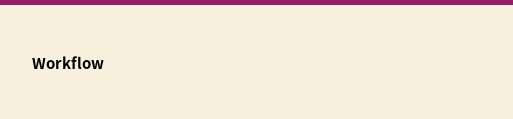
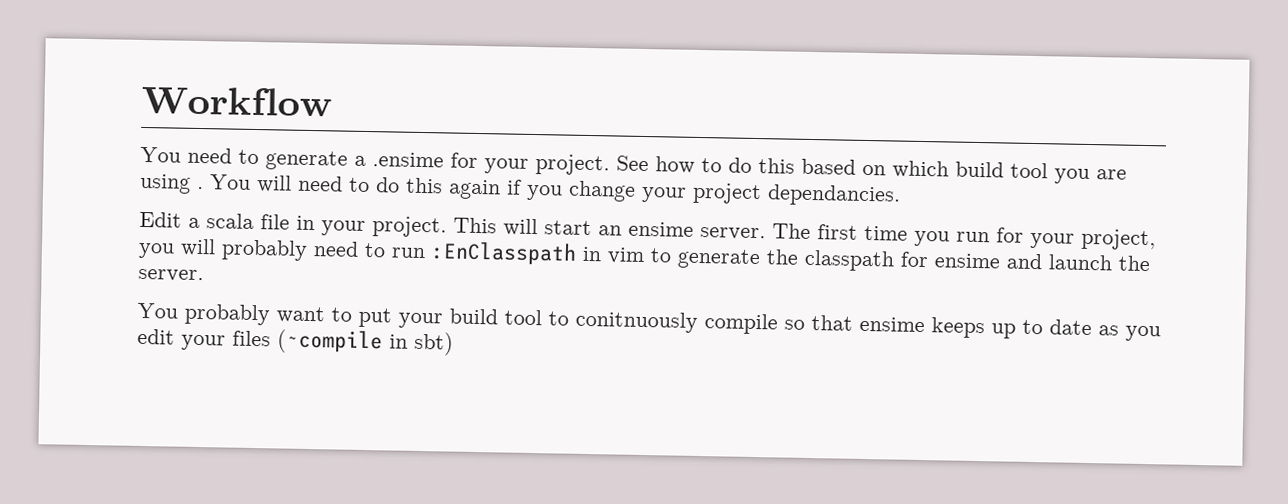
+ You need to generate a .ensime for your project. See how to do this based on which build tool you are using . You will need to do this again if you change your project dependancies.
+ Edit a scala file in your project. This will start an ensime server. The first time you run for your project, you will probably need to run :EnClasspath in vim to generate the classpath for ensime and launch the server.
+ You probably want to put your build tool to conitnuously compile so that ensime keeps up to date as you edit your files (~compile in sbt)

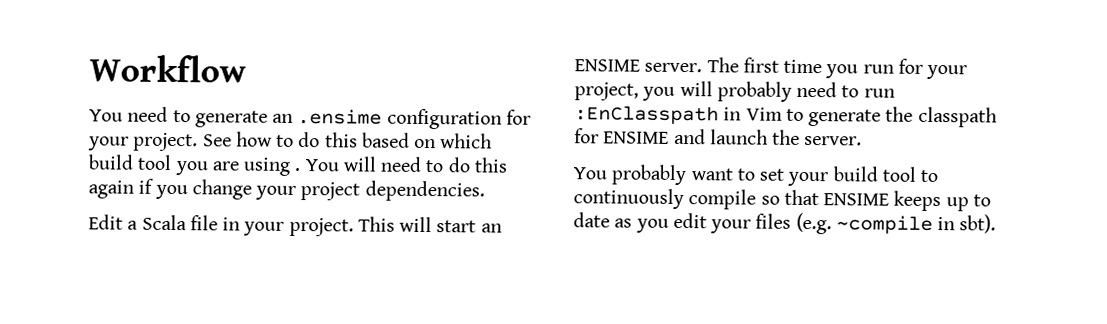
- You need to generate a .ensime for your project.
+ You need to generate an .ensime configuration for your project.
- You will need to do this again if you change your project dependancies.
+ You will need to do this again if you change your project dependencies.
- Edit a scala file in your project.
+ Edit a Scala file in your project.
- This will start an ensime server.
+ This will start an ENSIME server.
- The first time you run for your project, you will probably need to run :EnClasspath in vim to generate the classpath for ensime and launch the server.
+ The first time you run for your project, you will probably need to run :EnClasspath in Vim to generate the classpath for ENSIME and launch the server.
- You probably want to put your build tool to conitnuously compile so that ensime keeps up to date as you edit your files (~compile in sbt)
+ You probably want to set your build tool to continuously compile so that ENSIME keeps up to date as you edit your files (e.g. ~compile in sbt).

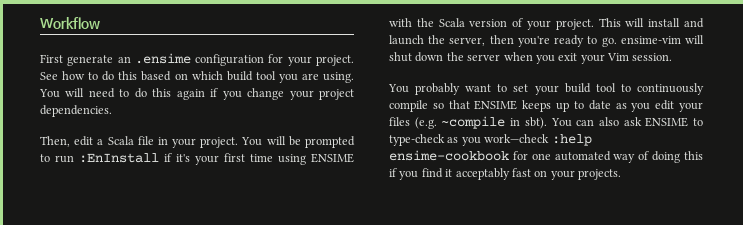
- You need to generate an .ensime configuration for your project.
+ First generate an .ensime configuration for your project.
- See how to do this based on which build tool you are using .
+ See how to do this based on which build tool you are using.
- Edit a Scala file in your project.
+ Then, edit a Scala file in your project.
- This will start an ENSIME server. The first time you run for your project, you will probably need to run :EnClasspath in Vim to generate the classpath for ENSIME and launch the server.
+ You will be prompted to run :EnInstall if it's your first time using ENSIME with the Scala version of your project. This will install and launch the server, then you're ready to go. ensime-vim will shut down the server when you exit your Vim session.
+ You can also ask ENSIME to type-check as you work—check :help ensime-cookbook for one automated way of doing this if you find it acceptably fast on your projects.

